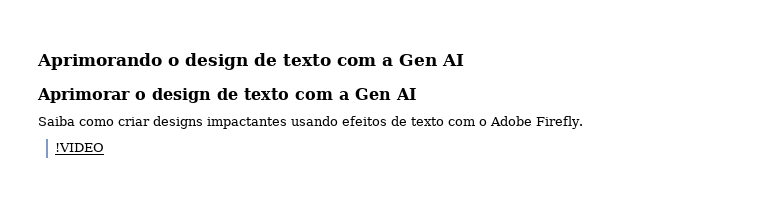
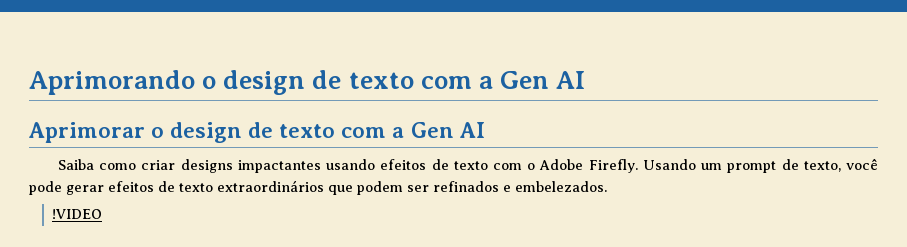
+ Usando um prompt de texto, você pode gerar efeitos de texto extraordinários que podem ser refinados e embelezados.

